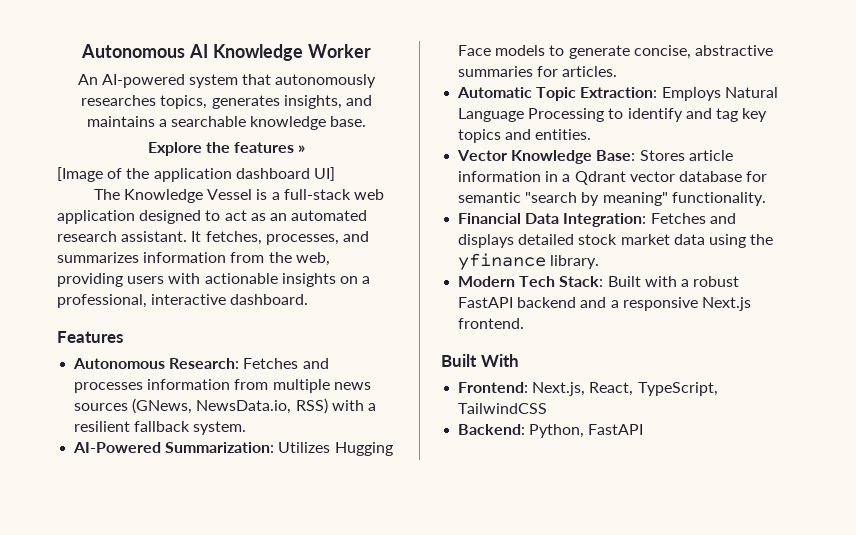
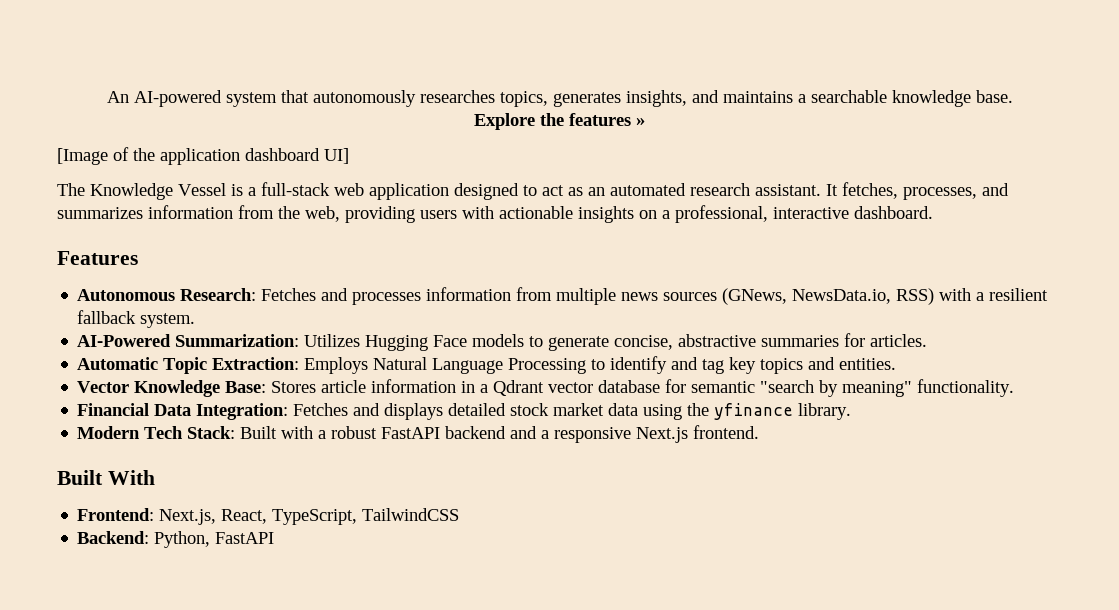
- Autonomous AI Knowledge Worker

